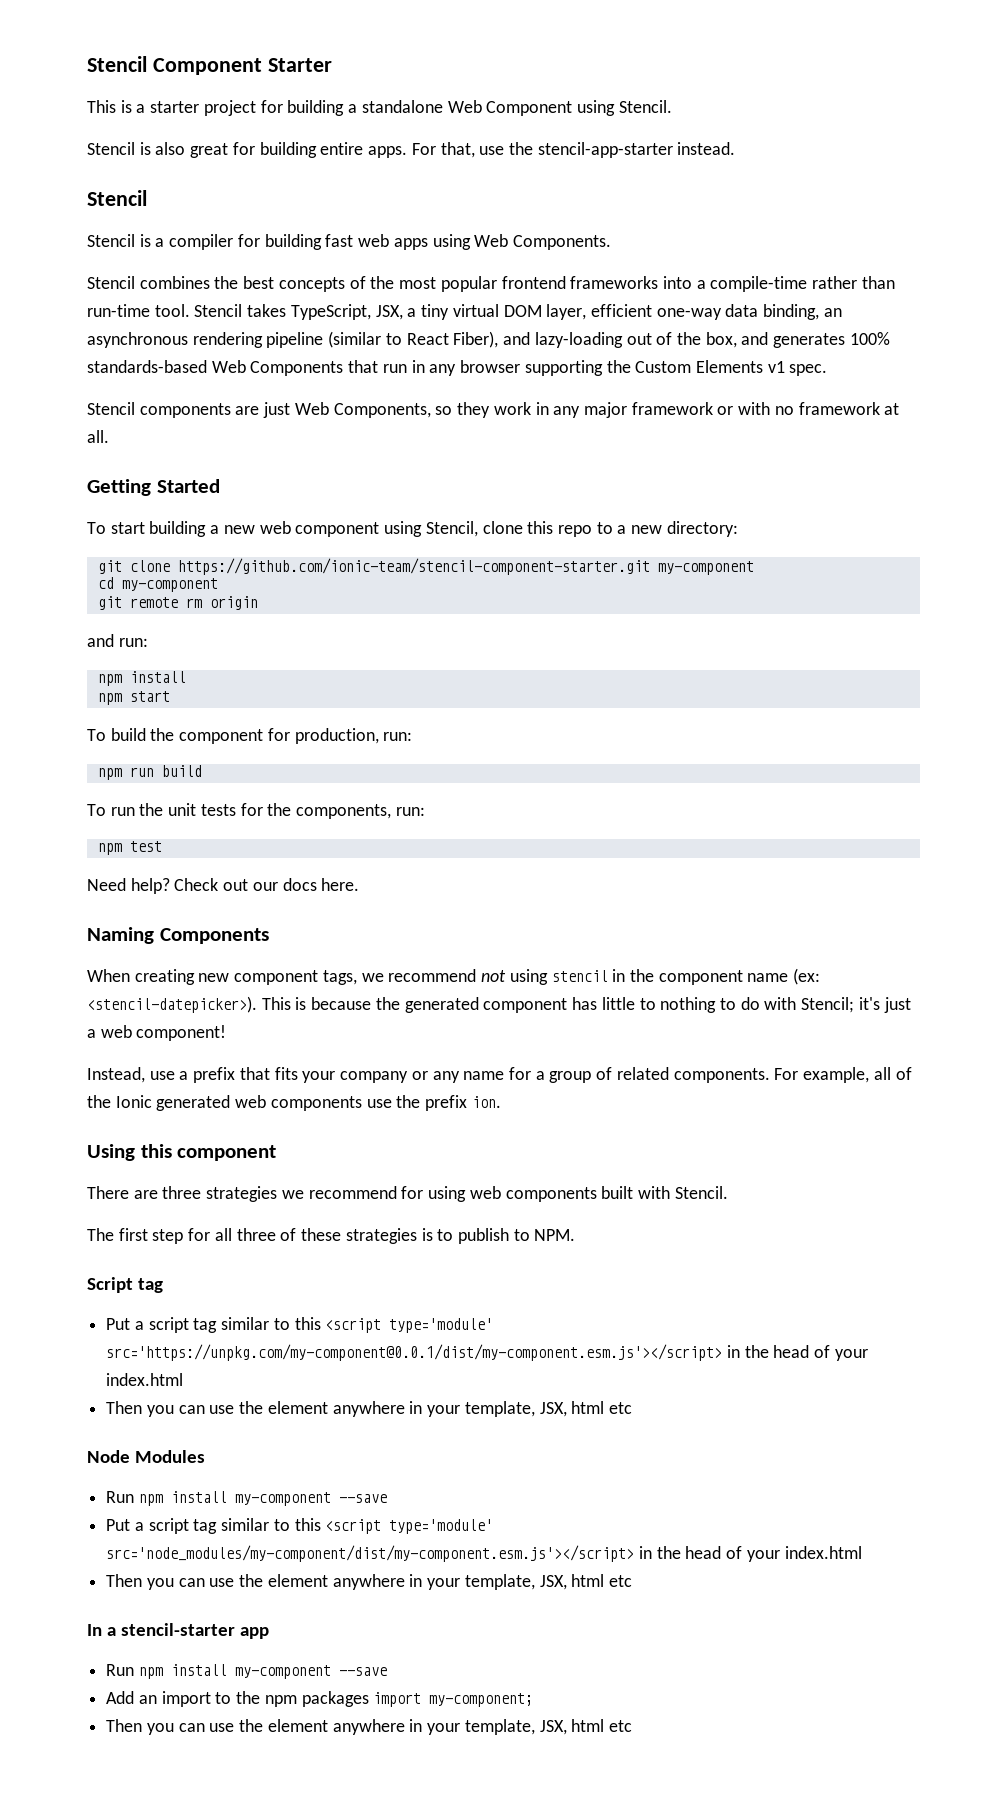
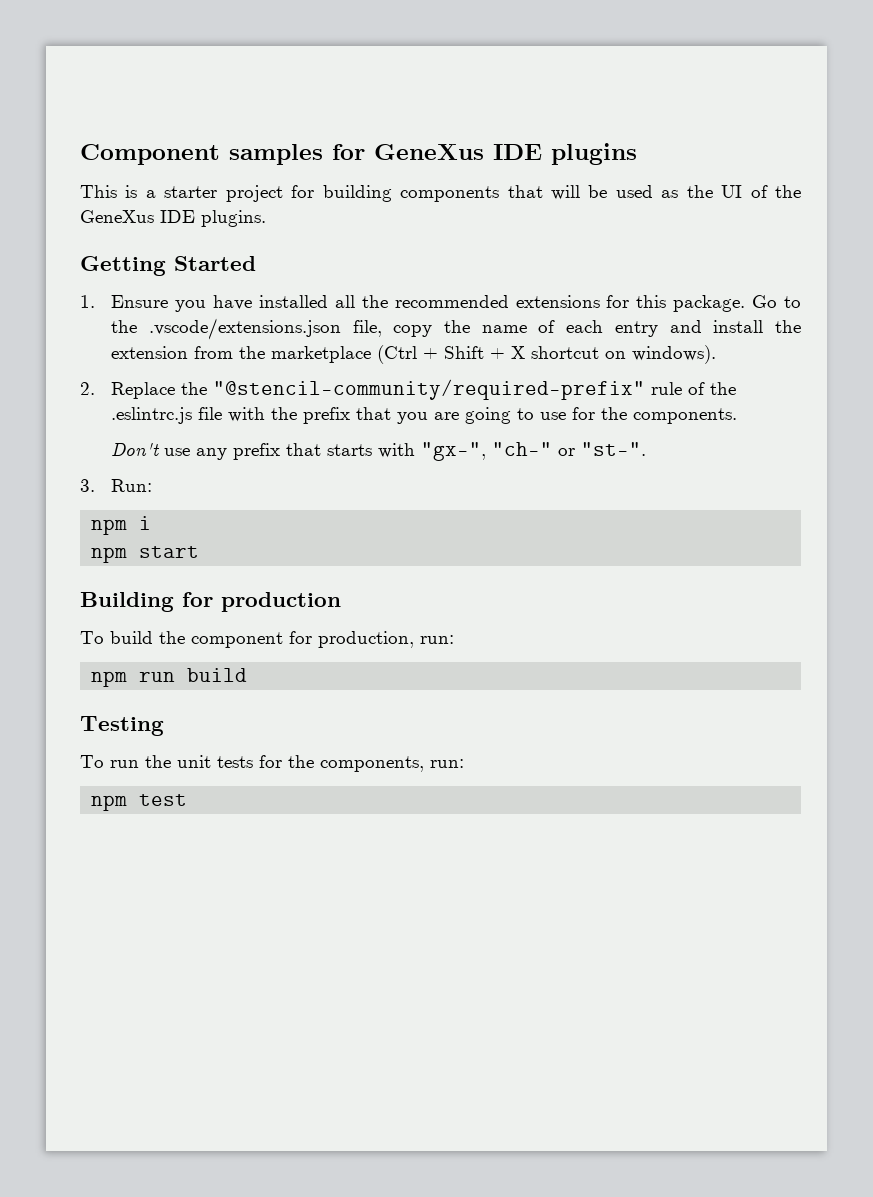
- Stencil Component Starter
+ Component samples for GeneXus IDE plugins
- This is a starter project for building a standalone Web Component using Stencil.
- Stencil is also great for building entire apps. For that, use the stencil-app-starter instead.
- Stencil
- Stencil is a compiler for building fast web apps using Web Components.
- Stencil combines the best concepts of the most popular frontend frameworks into a compile-time rather than run-time tool. Stencil takes TypeScript, JSX, a tiny virtual DOM layer, efficient one-way data binding, an asynchronous rendering pipeline (similar to React Fiber), and lazy-loading out of the box, and generates 100% standards-based Web Components that run in any browser supporting the Custom Elements v1 spec.
- Stencil components are just Web Components, so they work in any major framework or with no framework at all.
+ This is a starter project for building components that will be used as the UI of the GeneXus IDE plugins.
  Getting Started
- To start building a new web component using Stencil, clone this repo to a new directory:
- git clone https://github.com/ionic-team/stencil-component-starter.git my-component
- cd my-component
- git remote rm origin
- and run:
- npm install
+ 1. Ensure you have installed all the recommended extensions for this package. Go to the .vscode/extensions.json file, copy the name of each entry and install the extension from the marketplace (Ctrl + Shift + X shortcut on windows).
+ 2. Replace the "@stencil-community/required-prefix" rule of the .eslintrc.js file with the prefix that you are going to use for the components.
+ Don't use any prefix that starts with "gx-", "ch-" or "st-".
+ 3. Run:
+ npm i
+ Building for production
+ Testing
- Need help? Check out our docs here.
- Naming Components
- When creating new component tags, we recommend not using stencil in the component name (ex: <stencil-datepicker>). This is because the generated component has little to nothing to do with Stencil; it's just a web component!
- Instead, use a prefix that fits your company or any name for a group of related components. For example, all of the Ionic generated web components use the prefix ion.
- Using this component
- There are three strategies we recommend for using web components built with Stencil.
- The first step for all three of these strategies is to publish to NPM.
- Script tag
- Put a script tag similar to this <script type='module' src='https://unpkg.com/my-component@0.0.1/dist/my-component.esm.js'></script> in the head of your index.html
- Then you can use the element anywhere in your template, JSX, html etc
- Node Modules
- Run npm install my-component --save
- Put a script tag similar to this <script type='module' src='node_modules/my-component/dist/my-component.esm.js'></script> in the head of your index.html
- Then you can use the element anywhere in your template, JSX, html etc
- In a stencil-starter app
- Run npm install my-component --save
- Add an import to the npm packages import my-component;
- Then you can use the element anywhere in your template, JSX, html etc

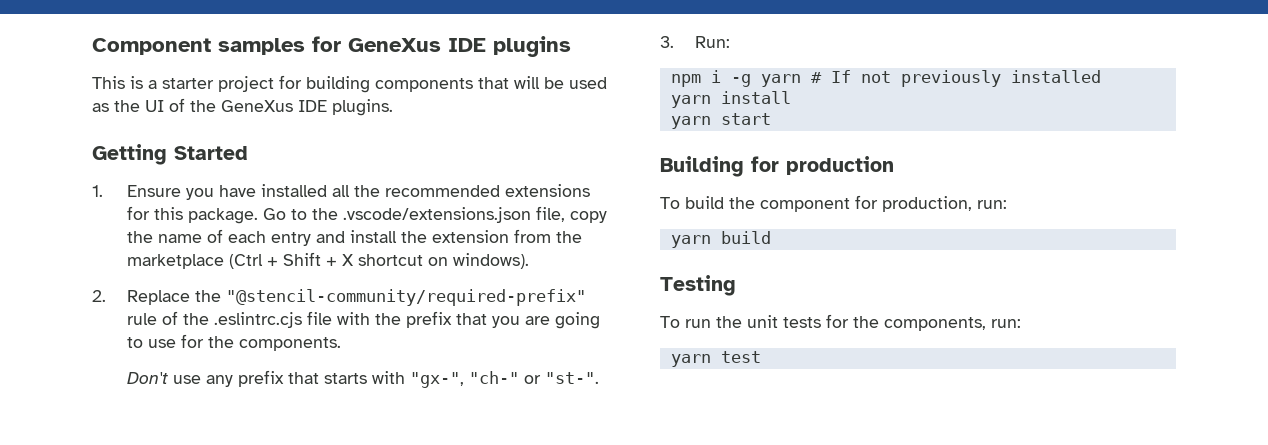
- 2. Replace the "@stencil-community/required-prefix" rule of the .eslintrc.js file with the prefix that you are going to use for the components.
+ 2. Replace the "@stencil-community/required-prefix" rule of the .eslintrc.cjs file with the prefix that you are going to use for the components.
- npm i
- npm start
+ npm i -g yarn # If not previously installed
+ yarn install
+ yarn start
- npm run build
+ yarn build
- npm test
+ yarn test

